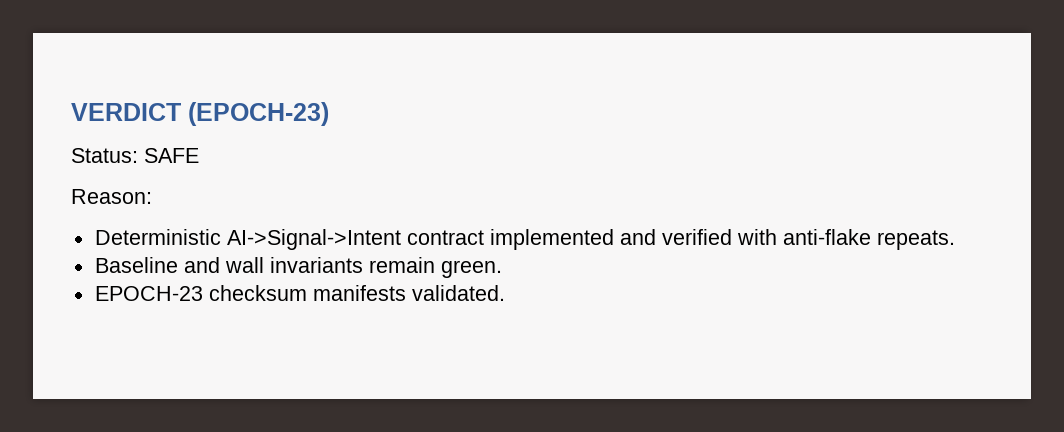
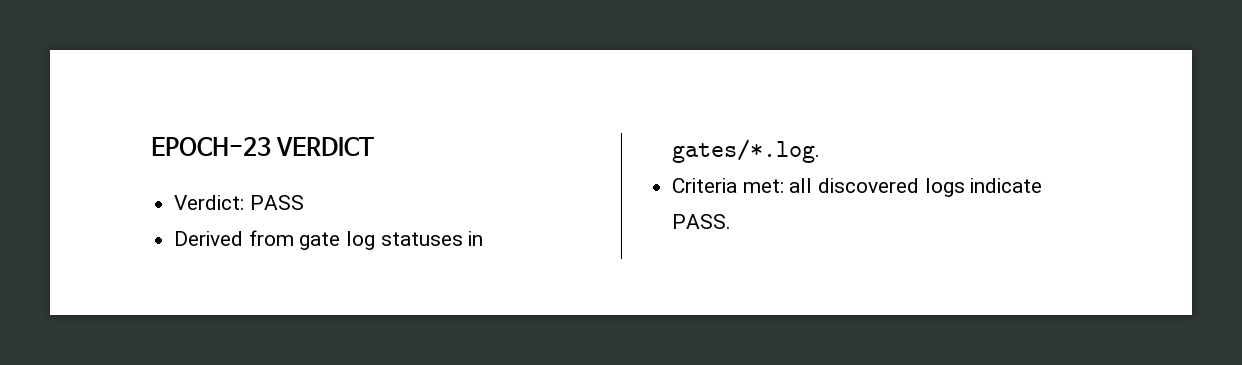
- VERDICT (EPOCH-23)
- Status: SAFE
- Reason:
- Deterministic AI->Signal->Intent contract implemented and verified with anti-flake repeats.
- Baseline and wall invariants remain green.
- EPOCH-23 checksum manifests validated.
+ EPOCH-23 VERDICT
+ Verdict: PASS
+ Derived from gate log statuses in gates/*.log.
+ Criteria met: all discovered logs indicate PASS.

